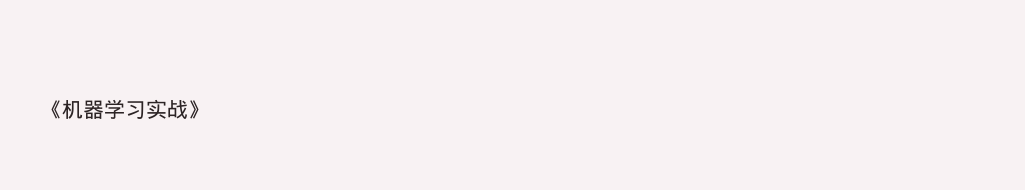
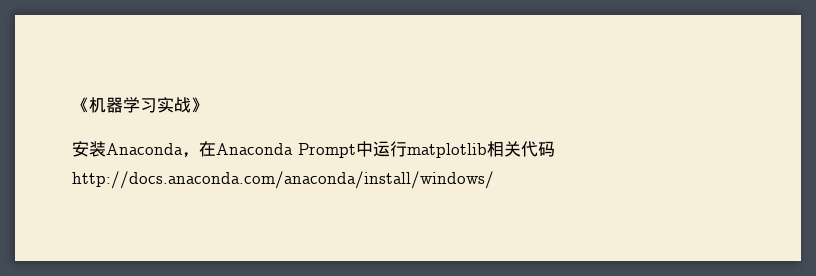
+ 安装Anaconda，在Anaconda Prompt中运行matplotlib相关代码http://docs.anaconda.com/anaconda/install/windows/

